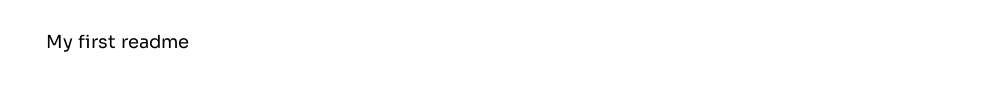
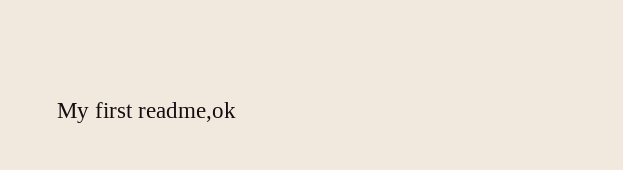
- My first readme
+ My first readme,ok

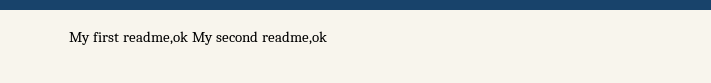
- My first readme,ok
+ My first readme,ok My second readme,ok

